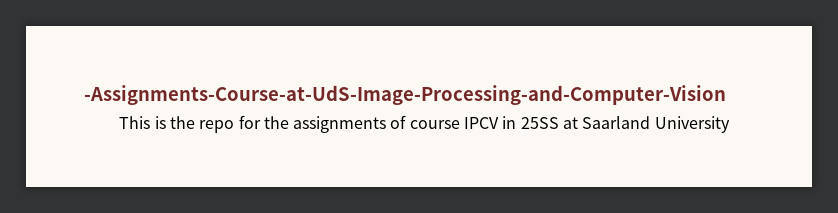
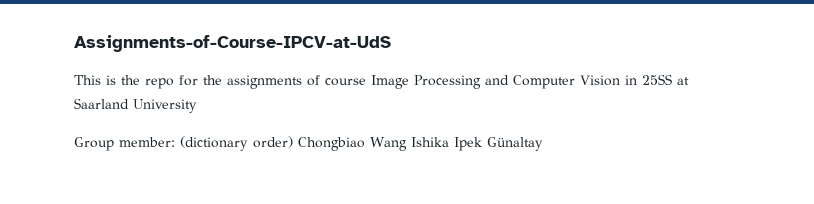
- -Assignments-Course-at-UdS-Image-Processing-and-Computer-Vision
+ Assignments-of-Course-IPCV-at-UdS
- This is the repo for the assignments of course IPCV in 25SS at Saarland University
+ This is the repo for the assignments of course Image Processing and Computer Vision in 25SS at Saarland University
+ Group member: (dictionary order) Chongbiao Wang Ishika Ipek Günaltay

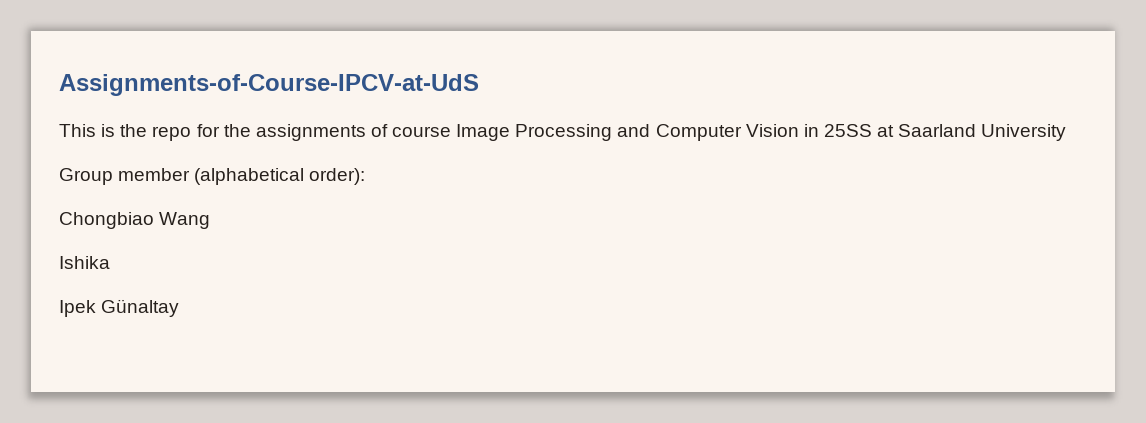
- Group member: (dictionary order) Chongbiao Wang Ishika Ipek Günaltay
+ Group member (alphabetical order):
+ Chongbiao Wang
+ Ishika
+ Ipek Günaltay

